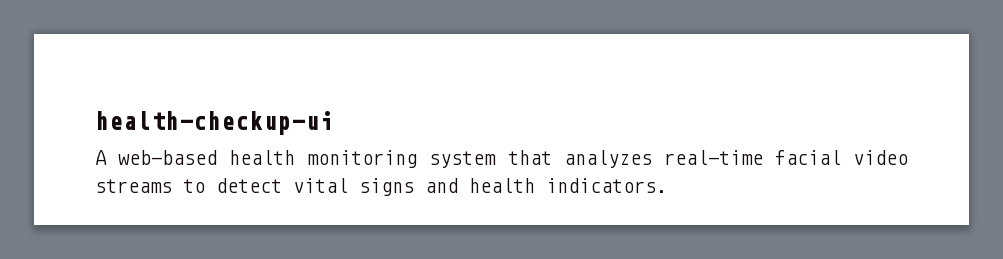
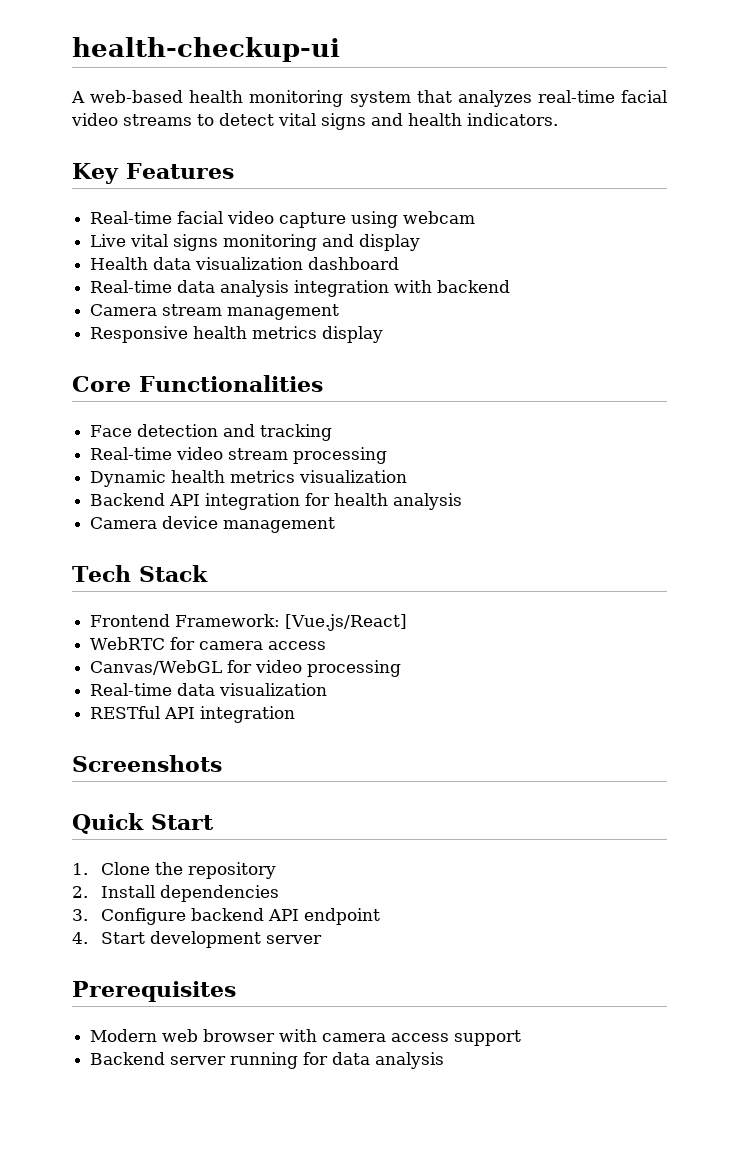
+ Key Features
+ Real-time facial video capture using webcam
+ Live vital signs monitoring and display
+ Health data visualization dashboard
+ Real-time data analysis integration with backend
+ Camera stream management
+ Responsive health metrics display
+ Core Functionalities
+ Face detection and tracking
+ Real-time video stream processing
+ Dynamic health metrics visualization
+ Backend API integration for health analysis
+ Camera device management
+ Tech Stack
+ Frontend Framework: [Vue.js/React]
+ WebRTC for camera access
+ Canvas/WebGL for video processing
+ Real-time data visualization
+ RESTful API integration
+ Screenshots
+ Quick Start
+ 1. Clone the repository
+ 2. Install dependencies
+ 3. Configure backend API endpoint
+ 4. Start development server
+ Prerequisites
+ Modern web browser with camera access support
+ Backend server running for data analysis

